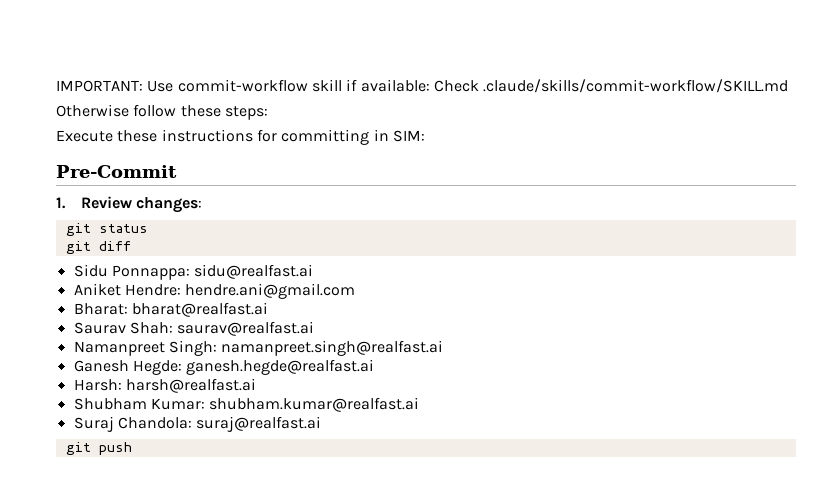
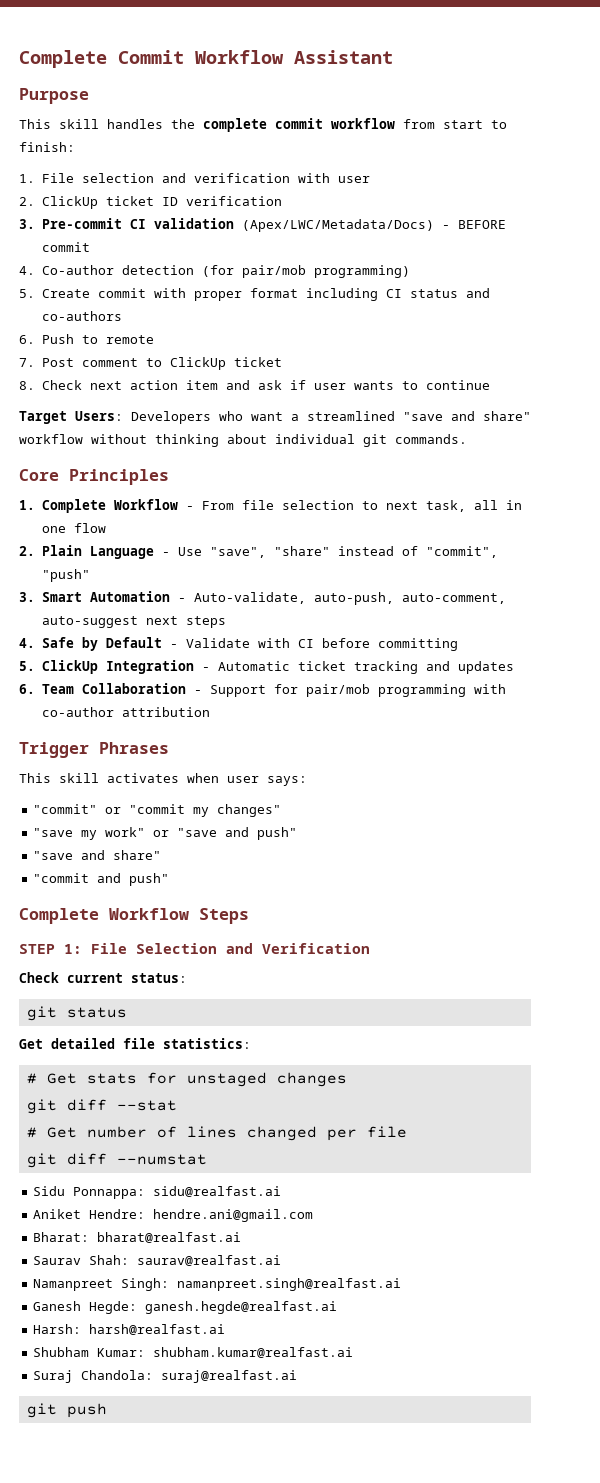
- IMPORTANT: Use commit-workflow skill if available: Check .claude/skills/commit-workflow/SKILL.md
- Otherwise follow these steps:
- Execute these instructions for committing in SIM:
- Pre-Commit
- 1. Review changes:
+ Complete Commit Workflow Assistant
+ Purpose
+ This skill handles the complete commit workflow from start to finish:
+ 1. File selection and verification with user
+ 2. ClickUp ticket ID verification
+ 3. Pre-commit CI validation (Apex/LWC/Metadata/Docs) - BEFORE commit
+ 4. Co-author detection (for pair/mob programming)
+ 5. Create commit with proper format including CI status and co-authors
+ 6. Push to remote
+ 7. Post comment to ClickUp ticket
+ 8. Check next action item and ask if user wants to continue
+ Target Users: Developers who want a streamlined "save and share" workflow without thinking about individual git commands.
+ Core Principles
+ 1. Complete Workflow - From file selection to next task, all in one flow
+ 2. Plain Language - Use "save", "share" instead of "commit", "push"
+ 3. Smart Automation - Auto-validate, auto-push, auto-comment, auto-suggest next steps
+ 4. Safe by Default - Validate with CI before committing
+ 5. ClickUp Integration - Automatic ticket tracking and updates
+ 6. Team Collaboration - Support for pair/mob programming with co-author attribution
+ Trigger Phrases
+ This skill activates when user says:
+ "commit" or "commit my changes"
+ "save my work" or "save and push"
+ "save and share"
+ "commit and push"
+ Complete Workflow Steps
+ STEP 1: File Selection and Verification
+ Check current status:
  git status
- git diff
+ Get detailed file statistics:
+ # Get stats for unstaged changes
+ git diff --stat
+ # Get number of lines changed per file
+ git diff --numstat

